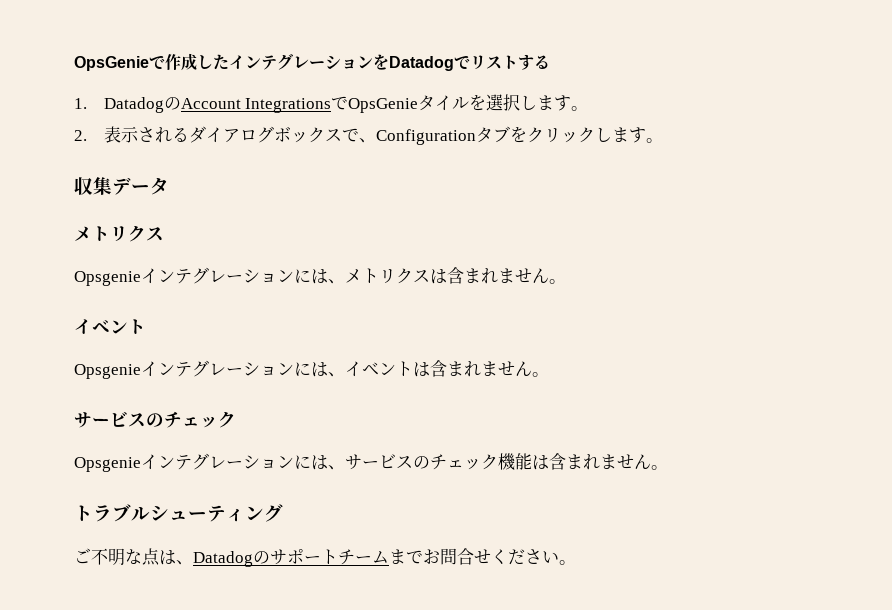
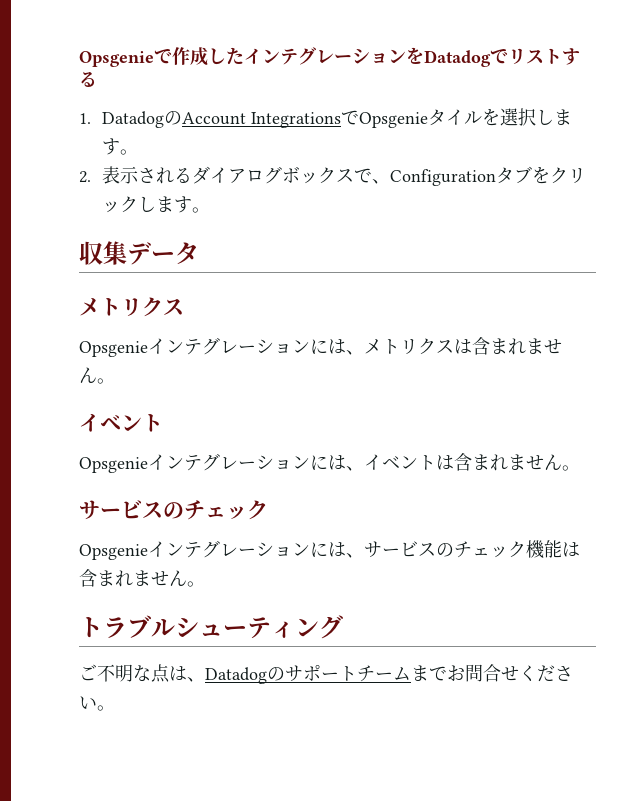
- OpsGenieで作成したインテグレーションをDatadogでリストする
+ Opsgenieで作成したインテグレーションをDatadogでリストする
- 1. DatadogのAccount IntegrationsでOpsGenieタイルを選択します。
+ 1. DatadogのAccount IntegrationsでOpsgenieタイルを選択します。

